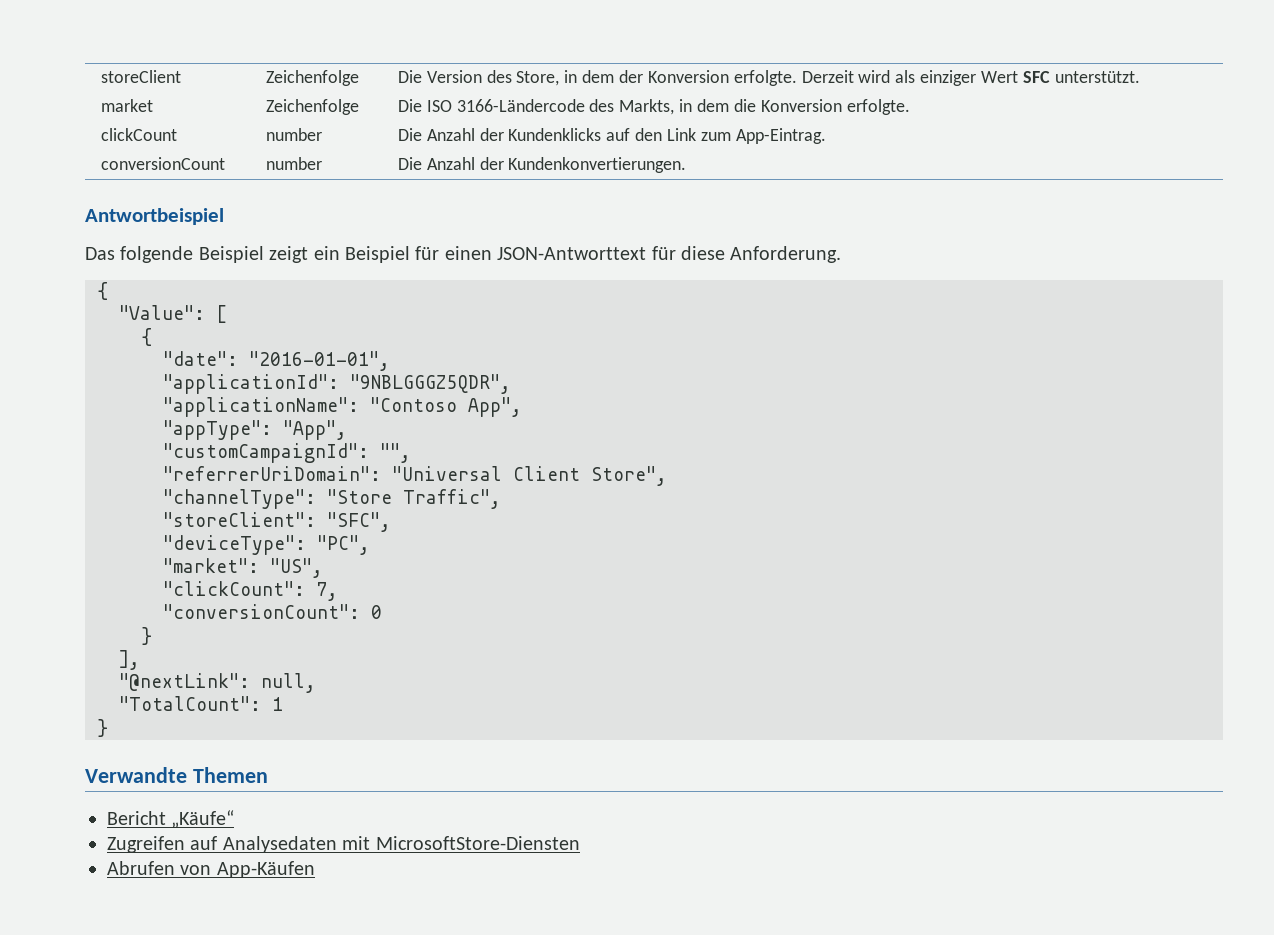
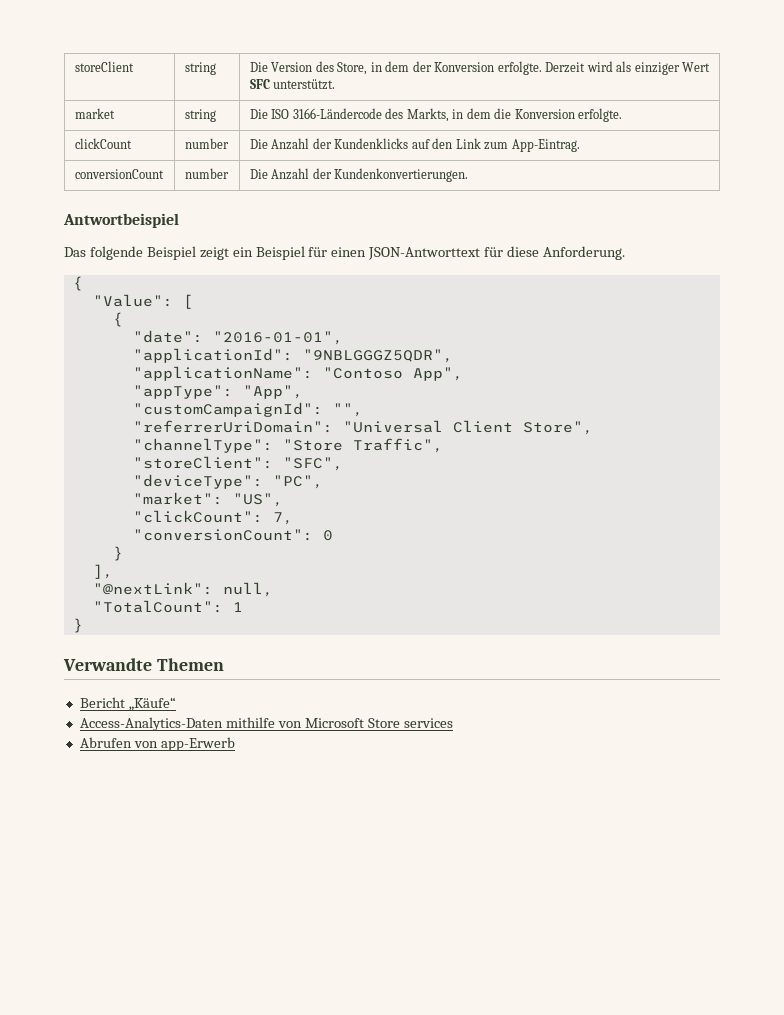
- storeClient | Zeichenfolge | Die Version des Store, in dem der Konversion erfolgte. Derzeit wird als einziger Wert SFC unterstützt.
+ storeClient | string | Die Version des Store, in dem der Konversion erfolgte. Derzeit wird als einziger Wert SFC unterstützt.
- market | Zeichenfolge | Die ISO 3166-Ländercode des Markts, in dem die Konversion erfolgte.
+ market | string | Die ISO 3166-Ländercode des Markts, in dem die Konversion erfolgte.
- Zugreifen auf Analysedaten mit MicrosoftStore-Diensten
+ Access-Analytics-Daten mithilfe von Microsoft Store services
- Abrufen von App-Käufen
+ Abrufen von app-Erwerb

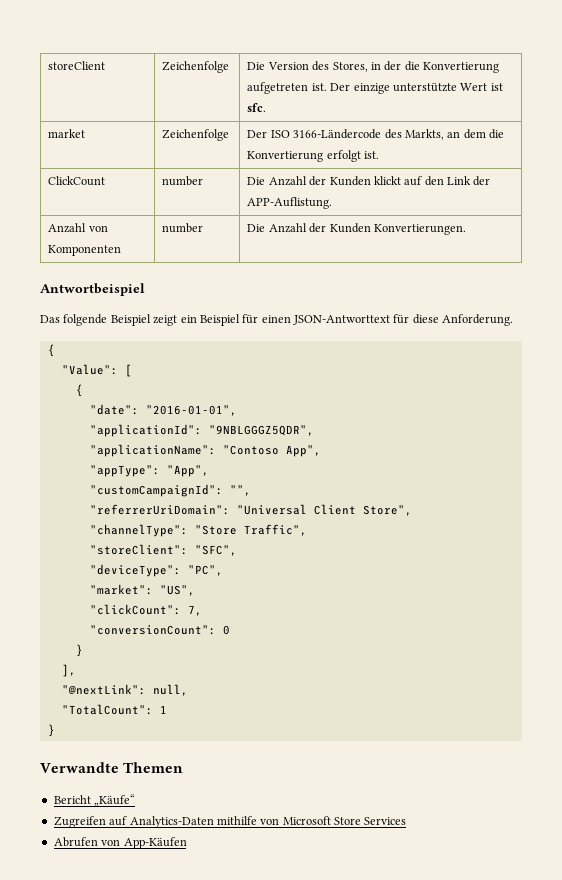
- storeClient | string | Die Version des Store, in dem der Konversion erfolgte. Derzeit wird als einziger Wert SFC unterstützt.
+ storeClient | Zeichenfolge | Die Version des Stores, in der die Konvertierung aufgetreten ist. Der einzige unterstützte Wert ist sfc.
- market | string | Die ISO 3166-Ländercode des Markts, in dem die Konversion erfolgte.
- clickCount | number | Die Anzahl der Kundenklicks auf den Link zum App-Eintrag.
- conversionCount | number | Die Anzahl der Kundenkonvertierungen.
+ market | Zeichenfolge | Der ISO 3166-Ländercode des Markts, an dem die Konvertierung erfolgt ist.
+ ClickCount | number | Die Anzahl der Kunden klickt auf den Link der APP-Auflistung.
+ Anzahl von Komponenten | number | Die Anzahl der Kunden Konvertierungen.
- Access-Analytics-Daten mithilfe von Microsoft Store services
+ Zugreifen auf Analytics-Daten mithilfe von Microsoft Store Services
- Abrufen von app-Erwerb
+ Abrufen von App-Käufen

